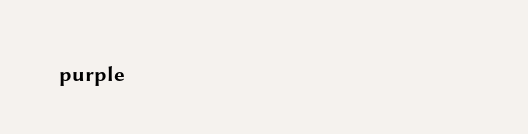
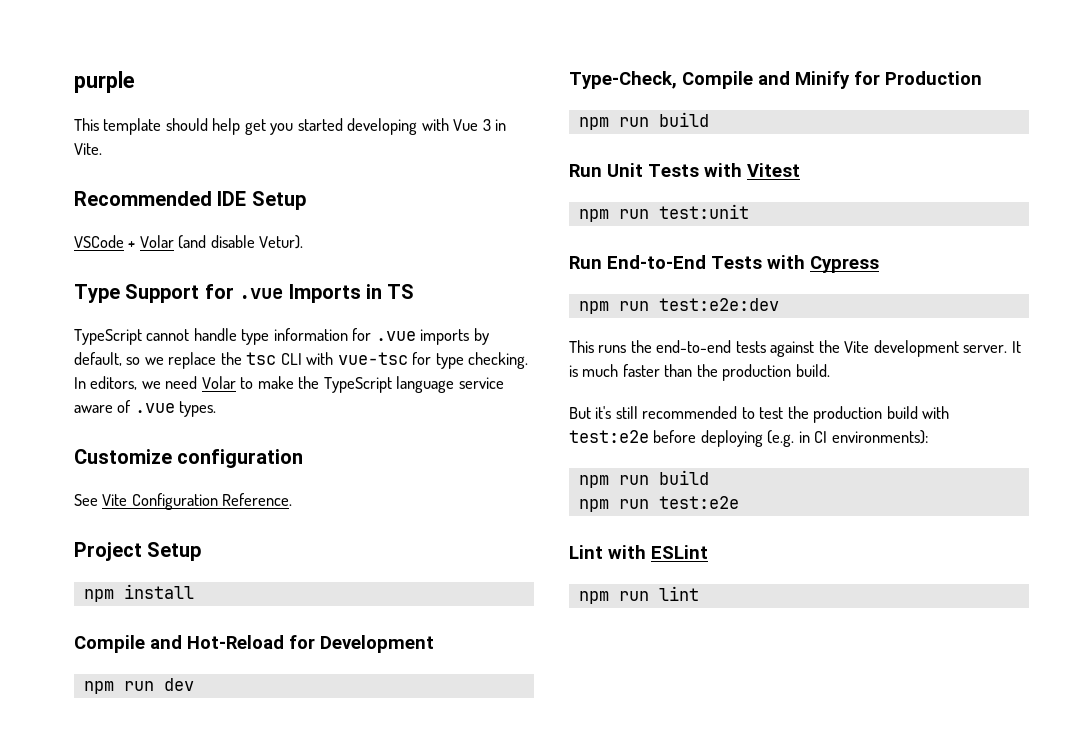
+ This template should help get you started developing with Vue 3 in Vite.
+ Recommended IDE Setup
+ VSCode + Volar (and disable Vetur).
+ Type Support for .vue Imports in TS
+ TypeScript cannot handle type information for .vue imports by default, so we replace the tsc CLI with vue-tsc for type checking. In editors, we need Volar to make the TypeScript language service aware of .vue types.
+ Customize configuration
+ See Vite Configuration Reference.
+ Project Setup
+ npm install
+ Compile and Hot-Reload for Development
+ npm run dev
+ Type-Check, Compile and Minify for Production
+ npm run build
+ Run Unit Tests with Vitest
+ npm run test:unit
+ Run End-to-End Tests with Cypress
+ npm run test:e2e:dev
+ This runs the end-to-end tests against the Vite development server. It is much faster than the production build.
+ But it's still recommended to test the production build with test:e2e before deploying (e.g. in CI environments):
+ npm run build
+ npm run test:e2e
+ Lint with ESLint
+ npm run lint

